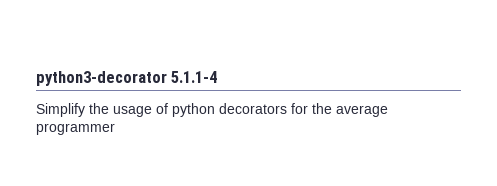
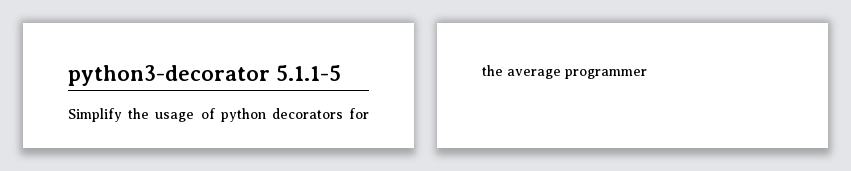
- python3-decorator 5.1.1-4
+ python3-decorator 5.1.1-5

